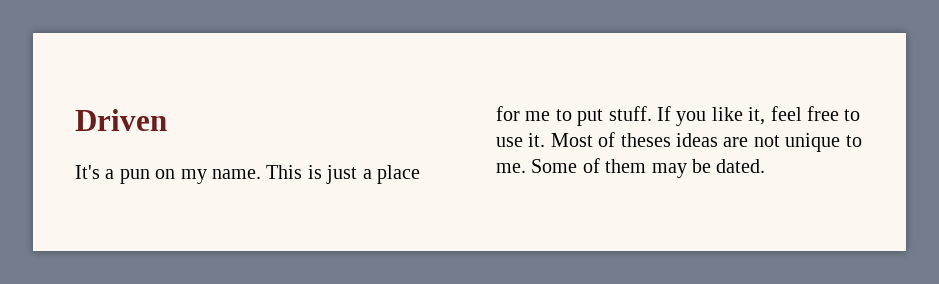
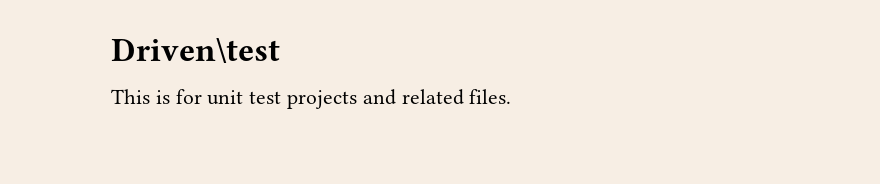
- Driven
- It's a pun on my name. This is just a place for me to put stuff. If you like it, feel free to use it. Most of theses ideas are not unique to me. Some of them may be dated.
+ Driven\test
+ This is for unit test projects and related files.

